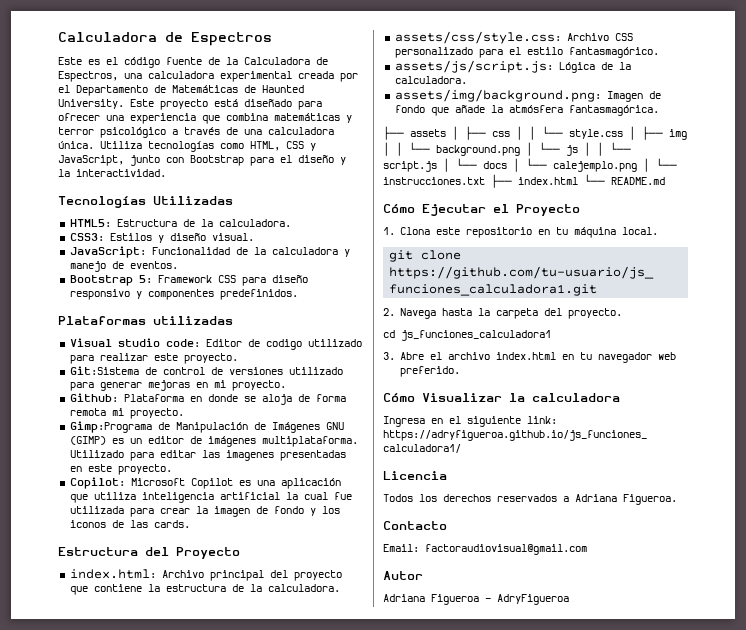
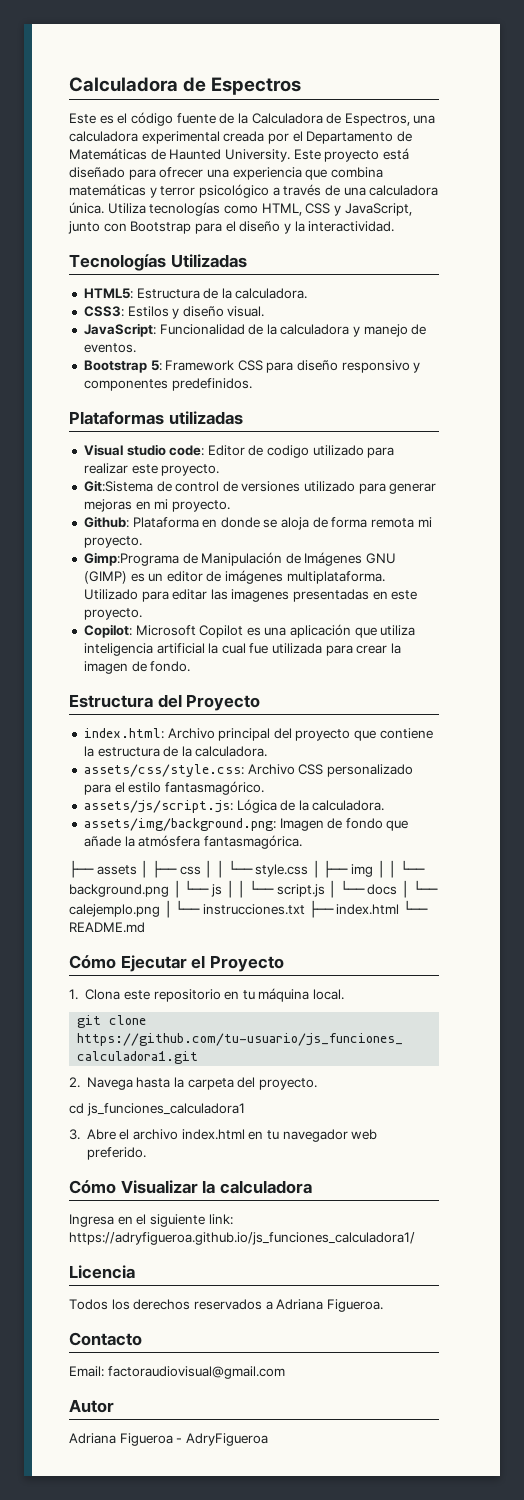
- Copilot: Microsoft Copilot es una aplicación que utiliza inteligencia artificial la cual fue utilizada para crear la imagen de fondo y los iconos de las cards.
+ Copilot: Microsoft Copilot es una aplicación que utiliza inteligencia artificial la cual fue utilizada para crear la imagen de fondo.

